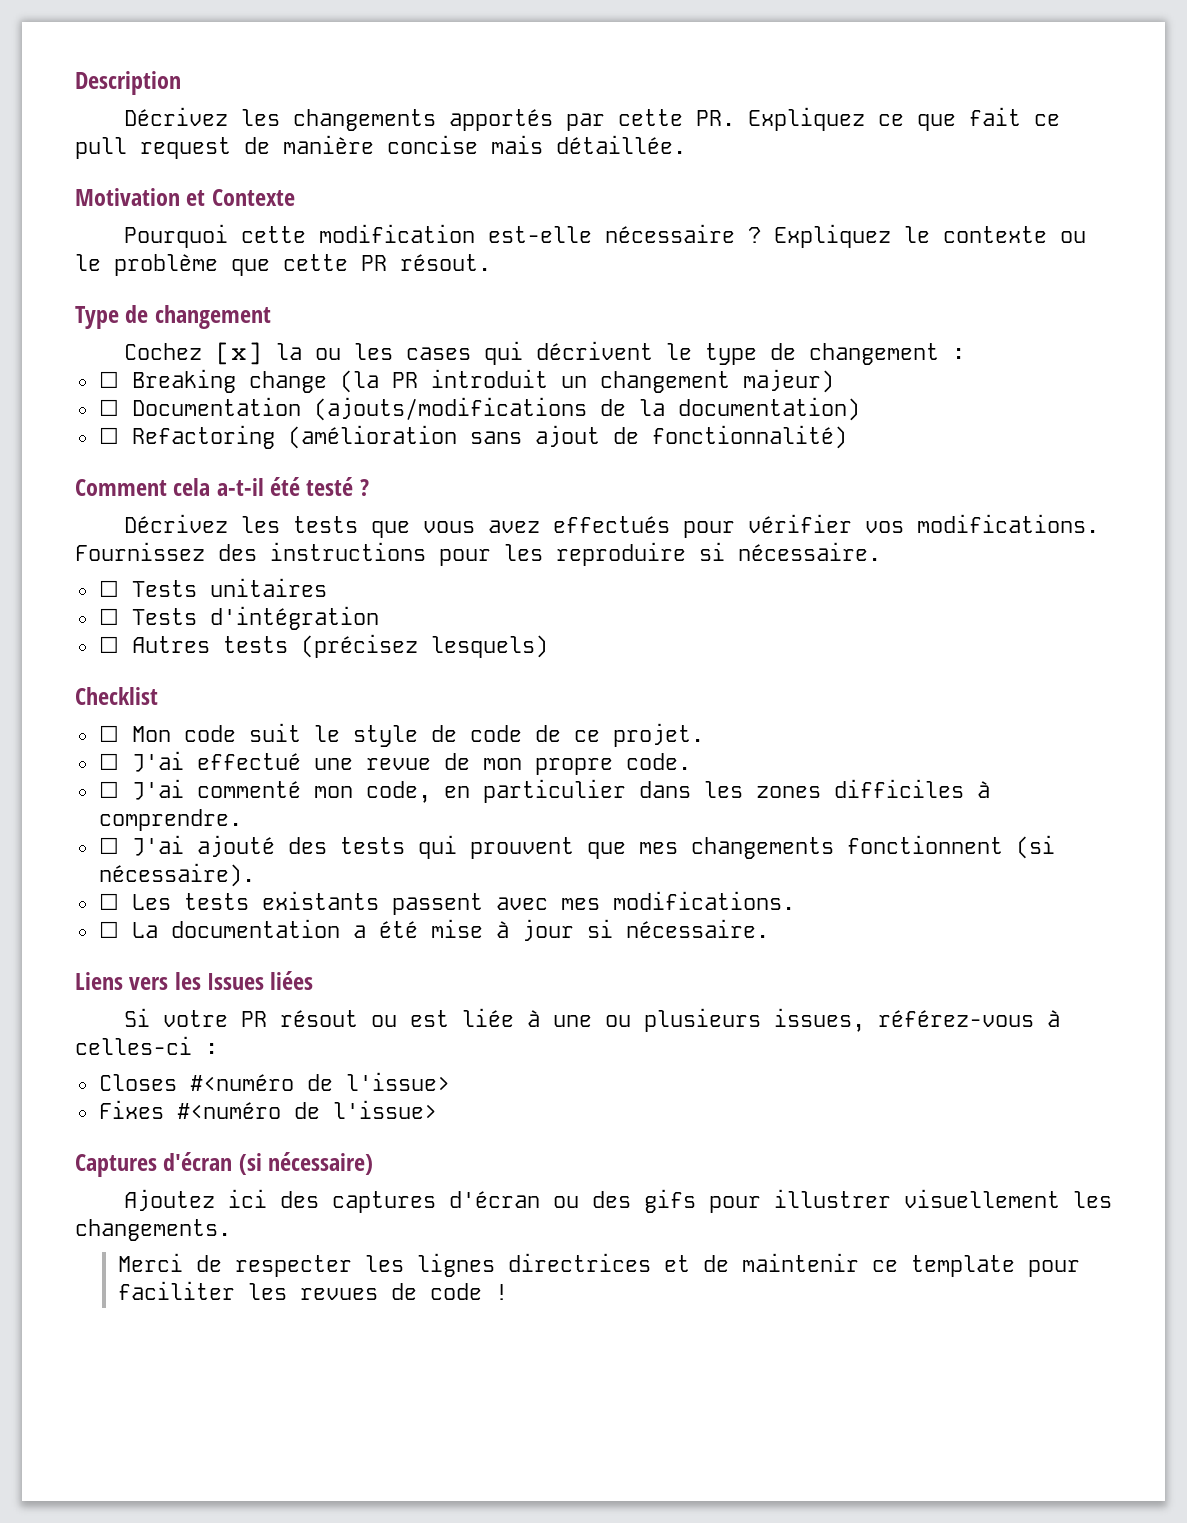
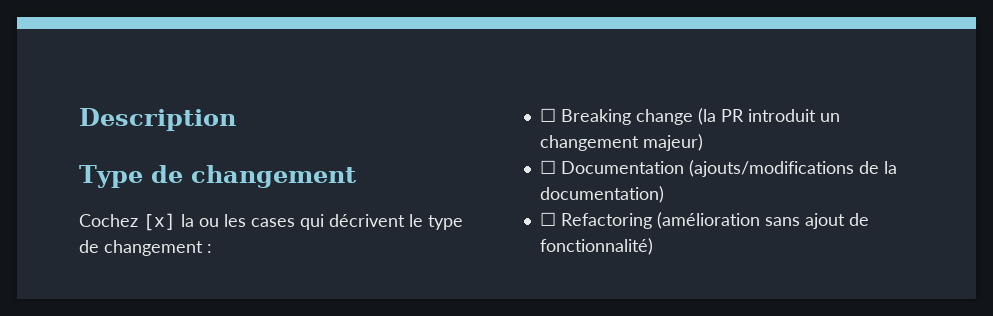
- Décrivez les changements apportés par cette PR. Expliquez ce que fait ce pull request de manière concise mais détaillée.
- Motivation et Contexte
- Pourquoi cette modification est-elle nécessaire ? Expliquez le contexte ou le problème que cette PR résout.
- Comment cela a-t-il été testé ?
- Décrivez les tests que vous avez effectués pour vérifier vos modifications. Fournissez des instructions pour les reproduire si nécessaire.
- ☐ Tests unitaires
- ☐ Tests d'intégration
- ☐ Autres tests (précisez lesquels)
- Checklist
- ☐ Mon code suit le style de code de ce projet.
- ☐ J'ai effectué une revue de mon propre code.
- ☐ J'ai commenté mon code, en particulier dans les zones difficiles à comprendre.
- ☐ J'ai ajouté des tests qui prouvent que mes changements fonctionnent (si nécessaire).
- ☐ Les tests existants passent avec mes modifications.
- ☐ La documentation a été mise à jour si nécessaire.
- Liens vers les Issues liées
- Si votre PR résout ou est liée à une ou plusieurs issues, référez-vous à celles-ci :
- Closes #<numéro de l'issue>
- Fixes #<numéro de l'issue>
- Captures d'écran (si nécessaire)
- Ajoutez ici des captures d'écran ou des gifs pour illustrer visuellement les changements.
- Merci de respecter les lignes directrices et de maintenir ce template pour faciliter les revues de code !

